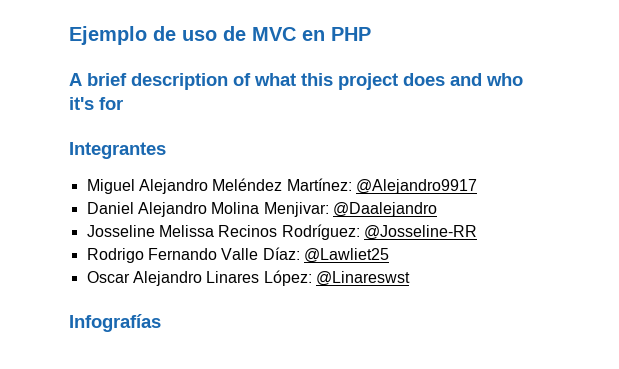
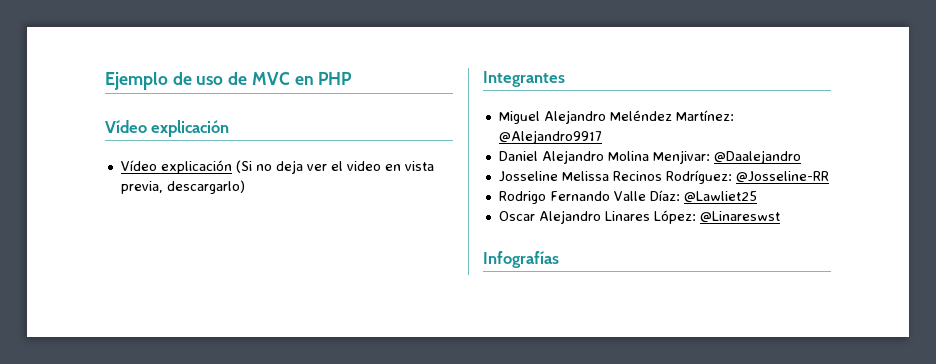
  Ejemplo de uso de MVC en PHP
- A brief description of what this project does and who it's for
+ Vídeo explicación
+ Vídeo explicación (Si no deja ver el video en vista previa, descargarlo)

